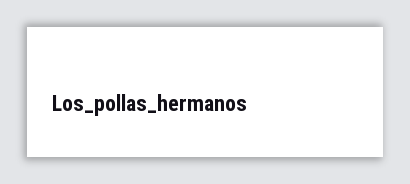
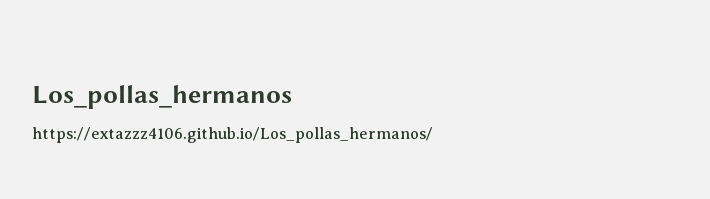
+ https://extazzz4106.github.io/Los_pollas_hermanos/

